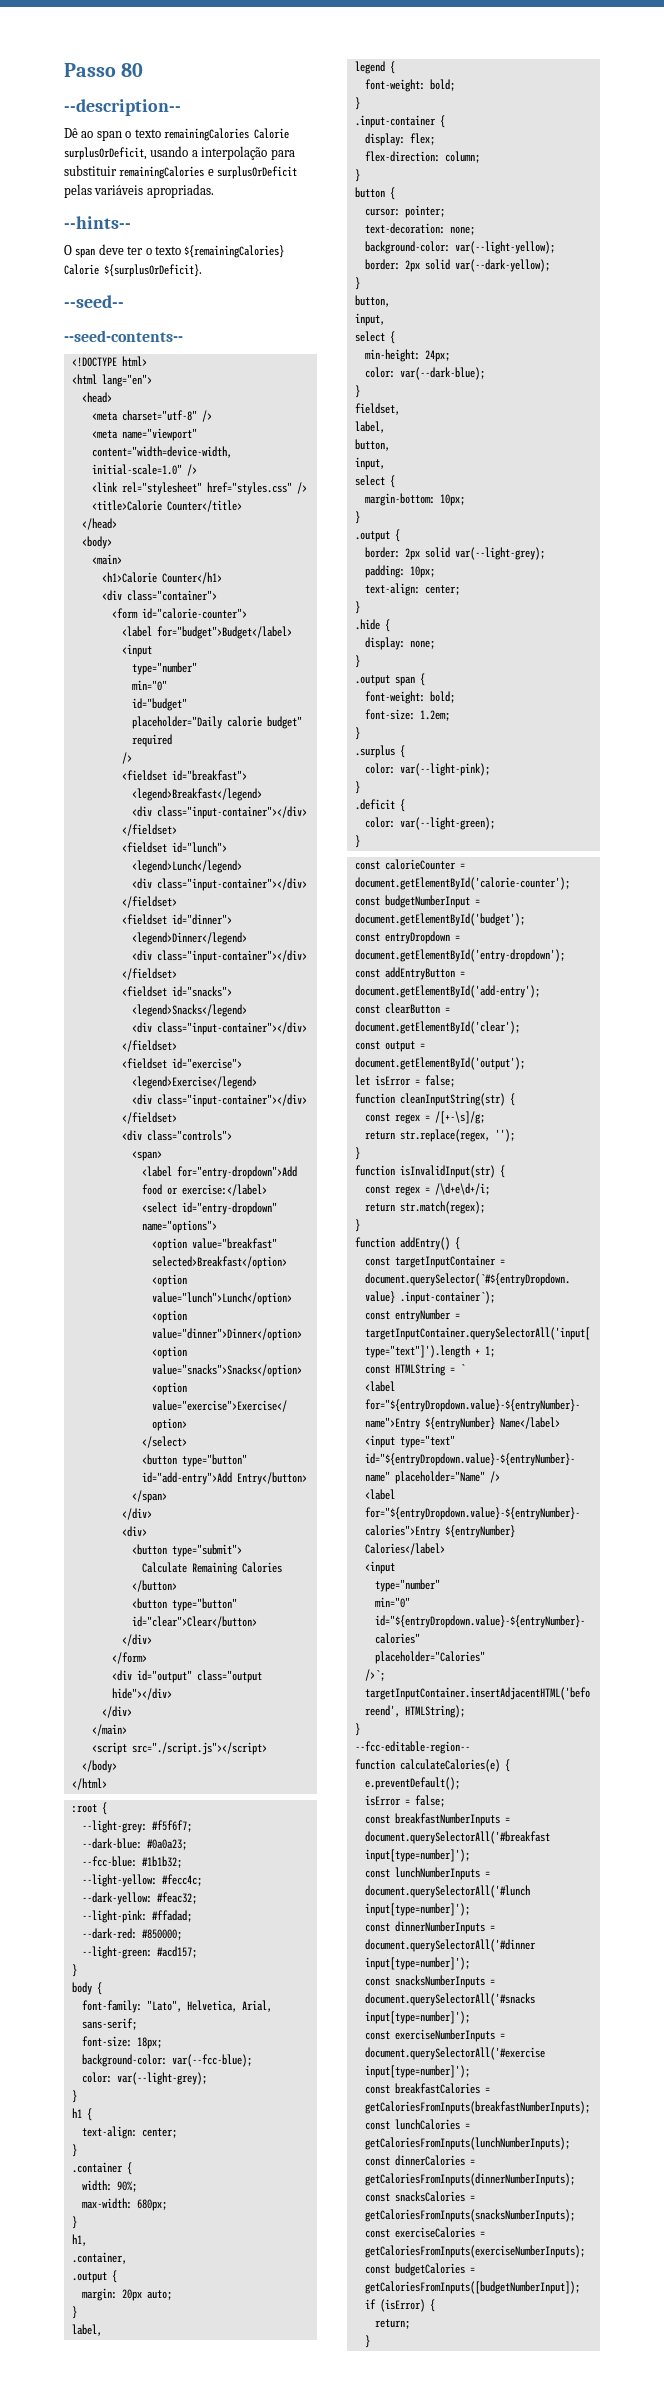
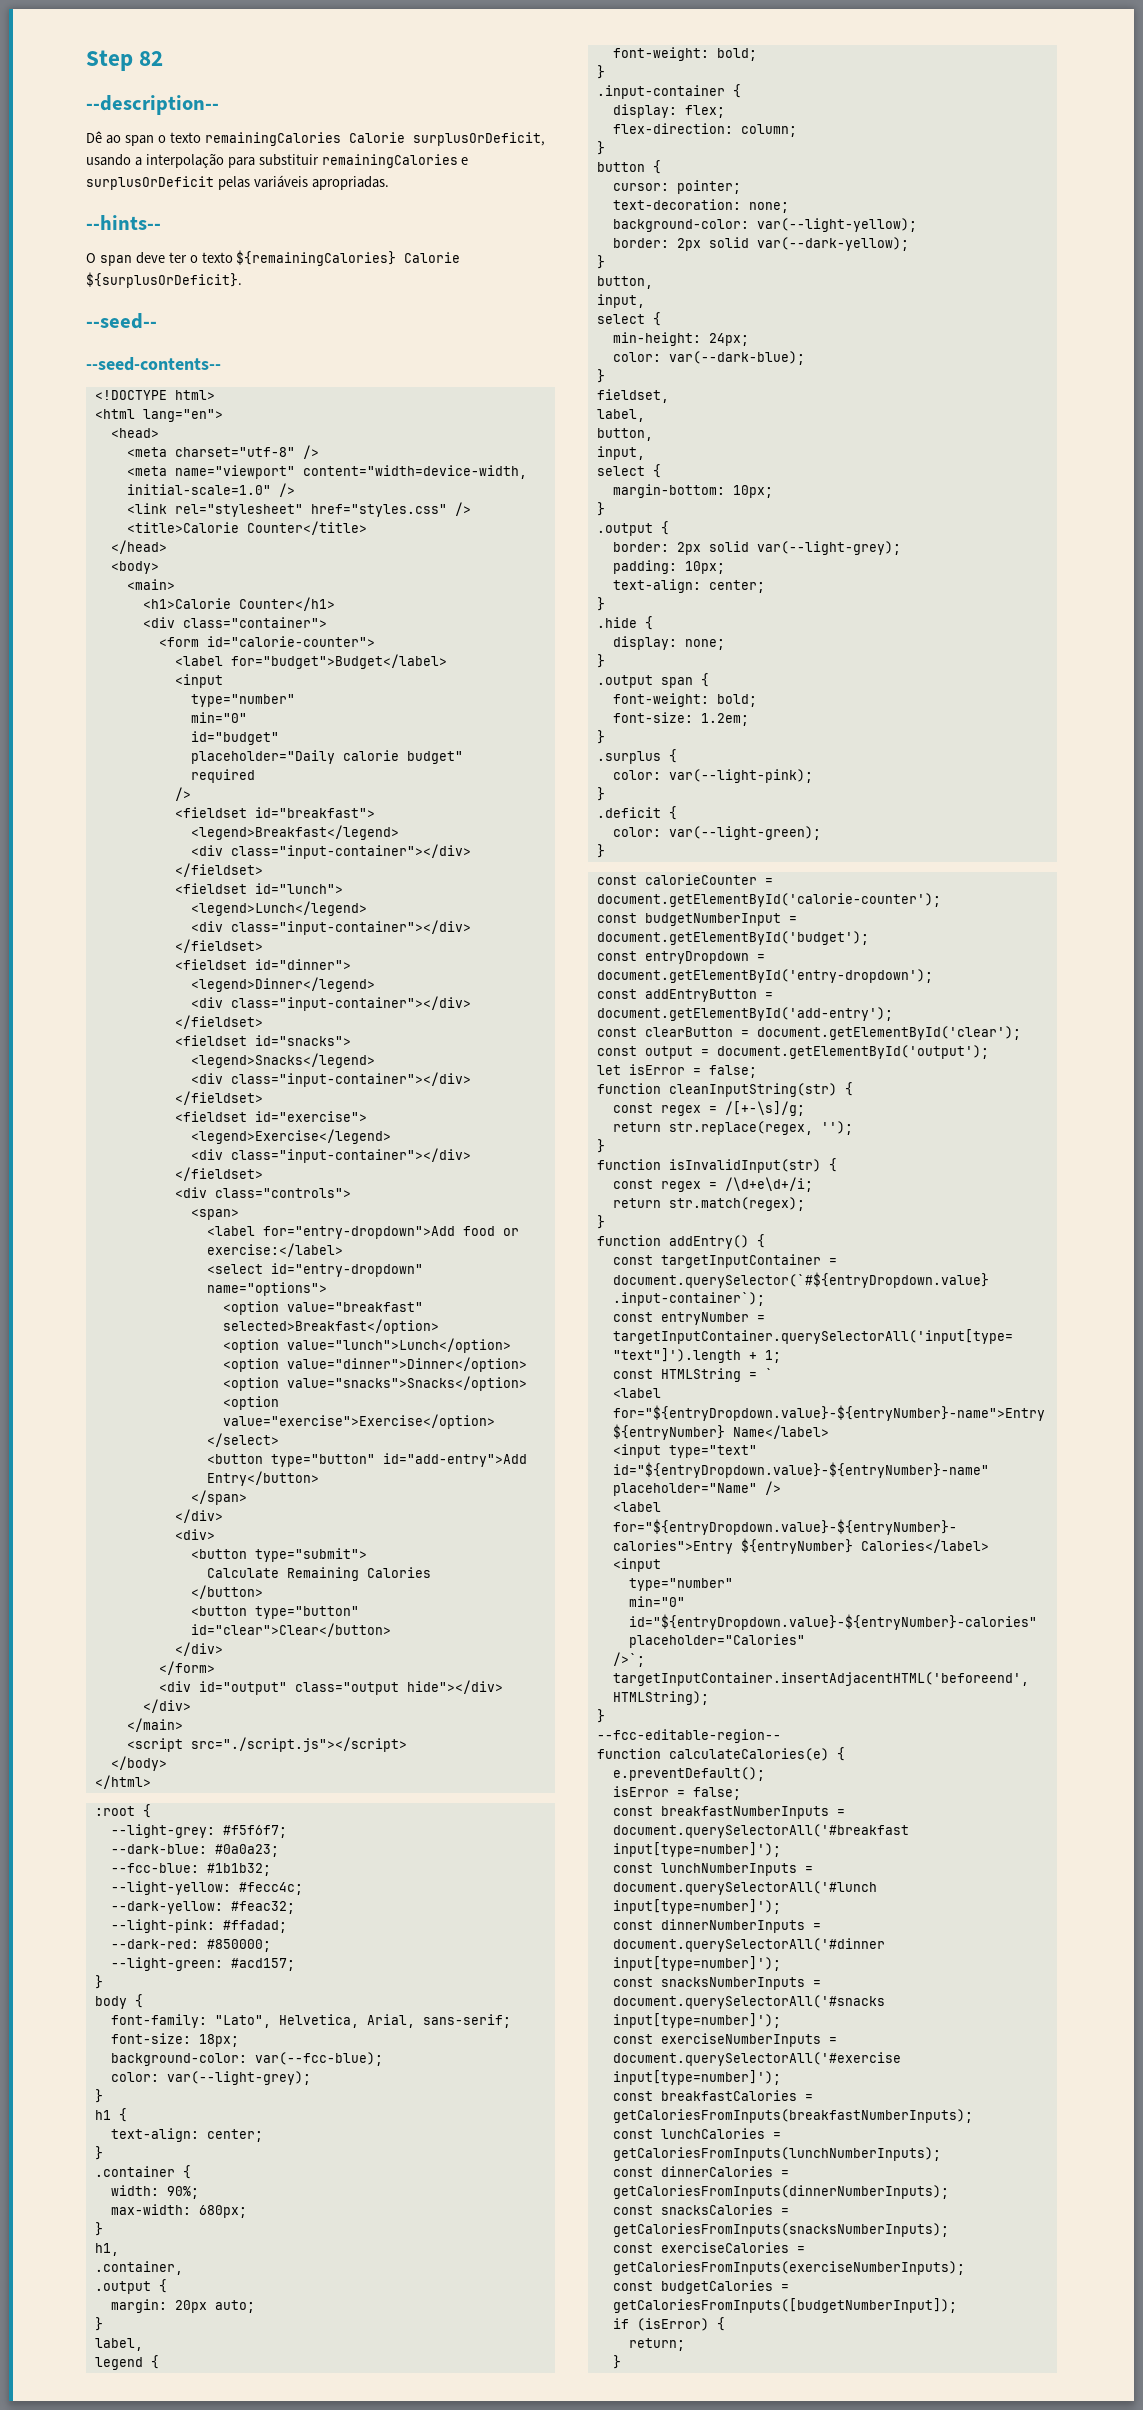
- Passo 80
+ Step 82

